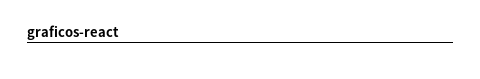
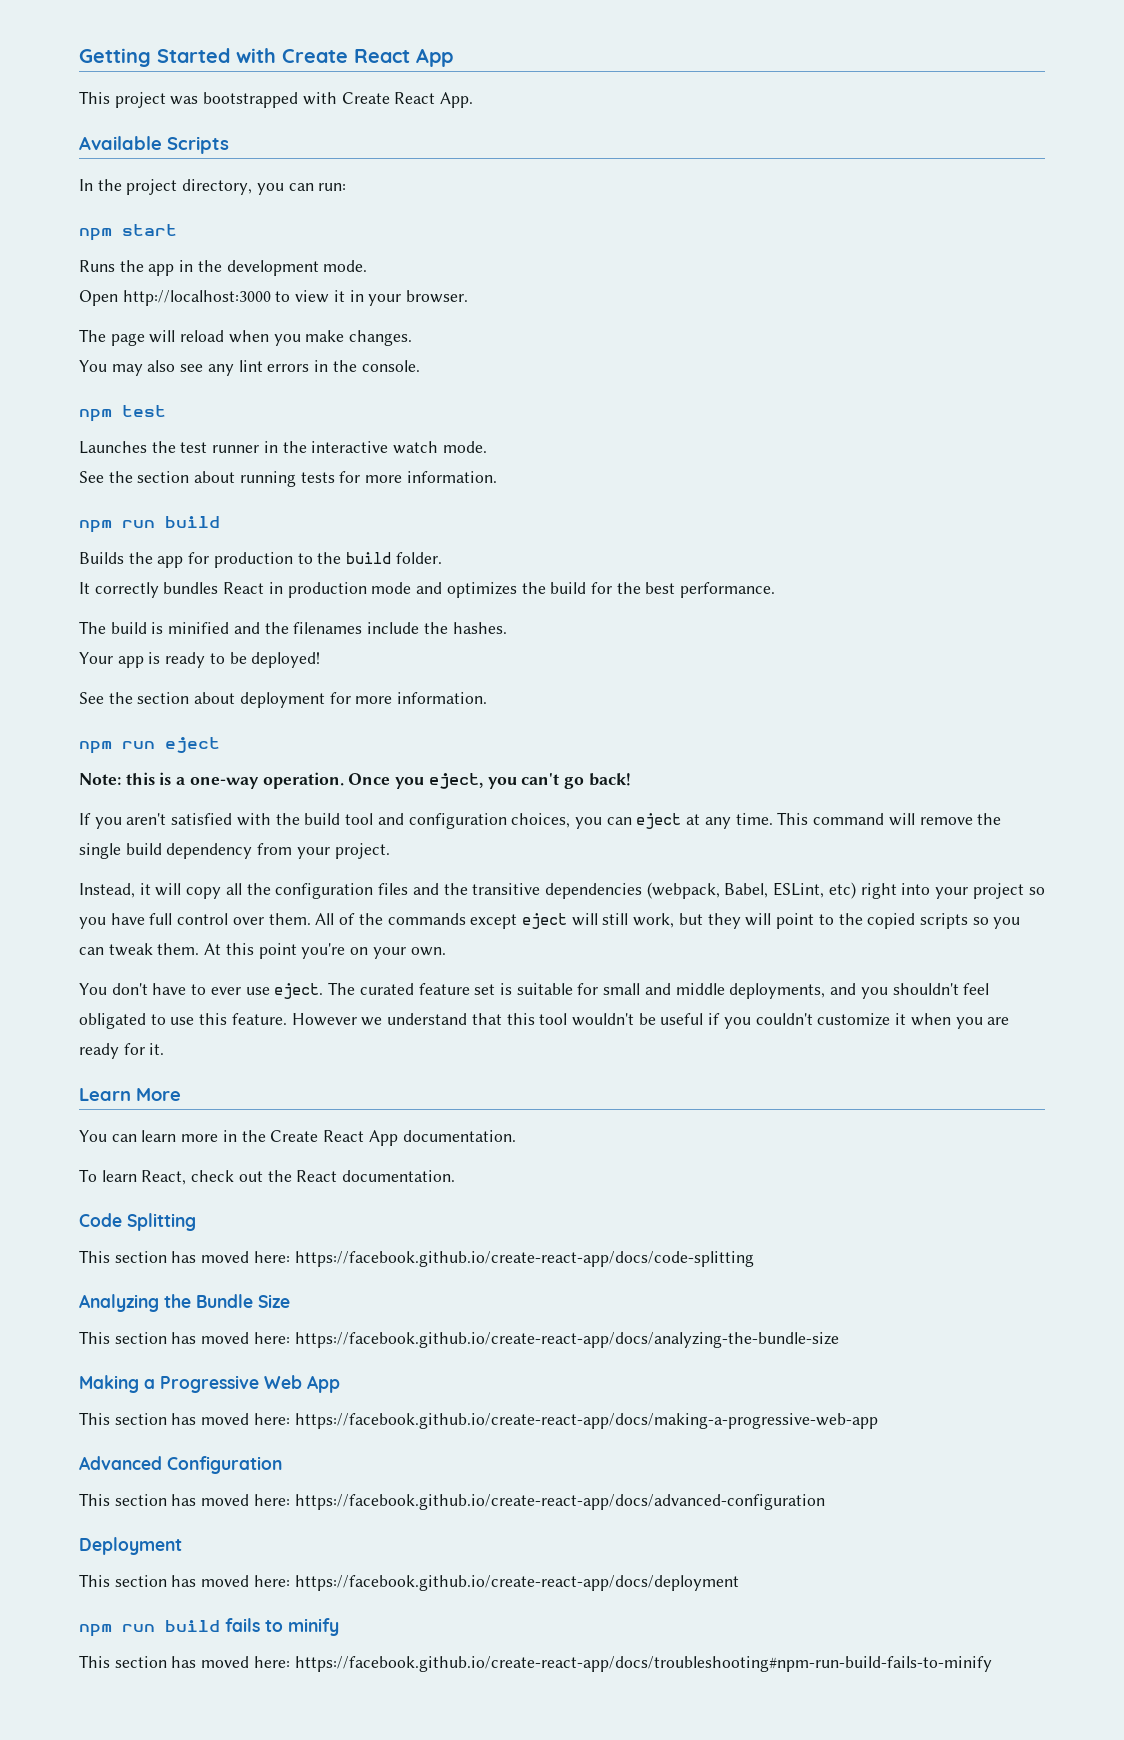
- graficos-react
+ Getting Started with Create React App
+ This project was bootstrapped with Create React App.
+ Available Scripts
+ In the project directory, you can run:
+ npm start
+ Runs the app in the development mode.
+ Open http://localhost:3000 to view it in your browser.
+ The page will reload when you make changes.
+ You may also see any lint errors in the console.
+ npm test
+ Launches the test runner in the interactive watch mode.
+ See the section about running tests for more information.
+ npm run build
+ Builds the app for production to the build folder.
+ It correctly bundles React in production mode and optimizes the build for the best performance.
+ The build is minified and the filenames include the hashes.
+ Your app is ready to be deployed!
+ See the section about deployment for more information.
+ npm run eject
+ Note: this is a one-way operation. Once you eject, you can't go back!
+ If you aren't satisfied with the build tool and configuration choices, you can eject at any time. This command will remove the single build dependency from your project.
+ Instead, it will copy all the configuration files and the transitive dependencies (webpack, Babel, ESLint, etc) right into your project so you have full control over them. All of the commands except eject will still work, but they will point to the copied scripts so you can tweak them. At this point you're on your own.
+ You don't have to ever use eject. The curated feature set is suitable for small and middle deployments, and you shouldn't feel obligated to use this feature. However we understand that this tool wouldn't be useful if you couldn't customize it when you are ready for it.
+ Learn More
+ You can learn more in the Create React App documentation.
+ To learn React, check out the React documentation.
+ Code Splitting
+ This section has moved here: https://facebook.github.io/create-react-app/docs/code-splitting
+ Analyzing the Bundle Size
+ This section has moved here: https://facebook.github.io/create-react-app/docs/analyzing-the-bundle-size
+ Making a Progressive Web App
+ This section has moved here: https://facebook.github.io/create-react-app/docs/making-a-progressive-web-app
+ Advanced Configuration
+ This section has moved here: https://facebook.github.io/create-react-app/docs/advanced-configuration
+ Deployment
+ This section has moved here: https://facebook.github.io/create-react-app/docs/deployment
+ npm run build fails to minify
+ This section has moved here: https://facebook.github.io/create-react-app/docs/troubleshooting#npm-run-build-fails-to-minify

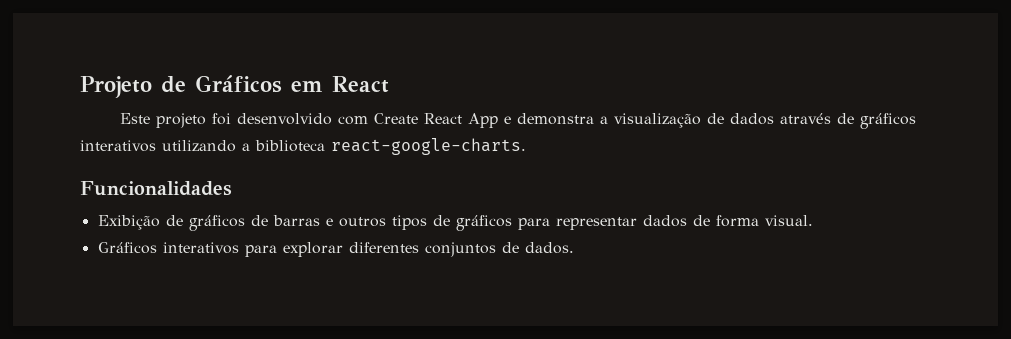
- Getting Started with Create React App
- This project was bootstrapped with Create React App.
- Available Scripts
- In the project directory, you can run:
- npm start
- Runs the app in the development mode.
- Open http://localhost:3000 to view it in your browser.
- The page will reload when you make changes.
- You may also see any lint errors in the console.
- npm test
- Launches the test runner in the interactive watch mode.
- See the section about running tests for more information.
- npm run build
- Builds the app for production to the build folder.
- It correctly bundles React in production mode and optimizes the build for the best performance.
- The build is minified and the filenames include the hashes.
- Your app is ready to be deployed!
- See the section about deployment for more information.
- npm run eject
- Note: this is a one-way operation. Once you eject, you can't go back!
- If you aren't satisfied with the build tool and configuration choices, you can eject at any time. This command will remove the single build dependency from your project.
- Instead, it will copy all the configuration files and the transitive dependencies (webpack, Babel, ESLint, etc) right into your project so you have full control over them. All of the commands except eject will still work, but they will point to the copied scripts so you can tweak them. At this point you're on your own.
- You don't have to ever use eject. The curated feature set is suitable for small and middle deployments, and you shouldn't feel obligated to use this feature. However we understand that this tool wouldn't be useful if you couldn't customize it when you are ready for it.
- Learn More
- You can learn more in the Create React App documentation.
- To learn React, check out the React documentation.
- Code Splitting
- This section has moved here: https://facebook.github.io/create-react-app/docs/code-splitting
- Analyzing the Bundle Size
- This section has moved here: https://facebook.github.io/create-react-app/docs/analyzing-the-bundle-size
- Making a Progressive Web App
- This section has moved here: https://facebook.github.io/create-react-app/docs/making-a-progressive-web-app
- Advanced Configuration
- This section has moved here: https://facebook.github.io/create-react-app/docs/advanced-configuration
- Deployment
- This section has moved here: https://facebook.github.io/create-react-app/docs/deployment
- npm run build fails to minify
- This section has moved here: https://facebook.github.io/create-react-app/docs/troubleshooting#npm-run-build-fails-to-minify
+ Projeto de Gráficos em React
+ Este projeto foi desenvolvido com Create React App e demonstra a visualização de dados através de gráficos interativos utilizando a biblioteca react-google-charts.
+ Funcionalidades
+ Exibição de gráficos de barras e outros tipos de gráficos para representar dados de forma visual.
+ Gráficos interativos para explorar diferentes conjuntos de dados.

